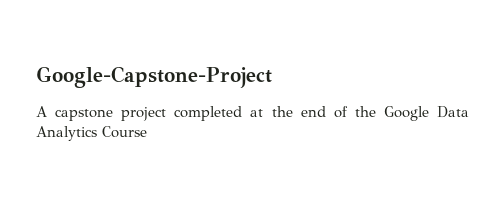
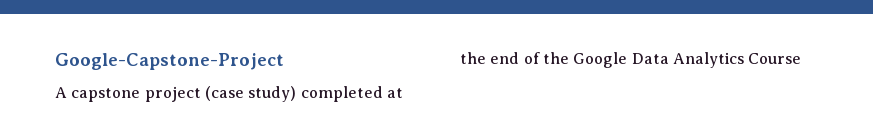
- A capstone project completed at the end of the Google Data Analytics Course
+ A capstone project (case study) completed at the end of the Google Data Analytics Course

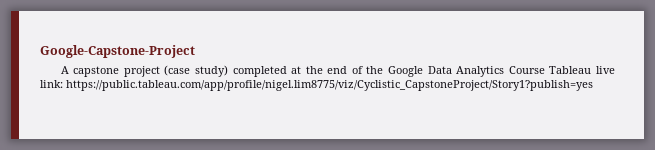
- A capstone project (case study) completed at the end of the Google Data Analytics Course
+ A capstone project (case study) completed at the end of the Google Data Analytics Course Tableau live link: https://public.tableau.com/app/profile/nigel.lim8775/viz/Cyclistic_CapstoneProject/Story1?publish=yes

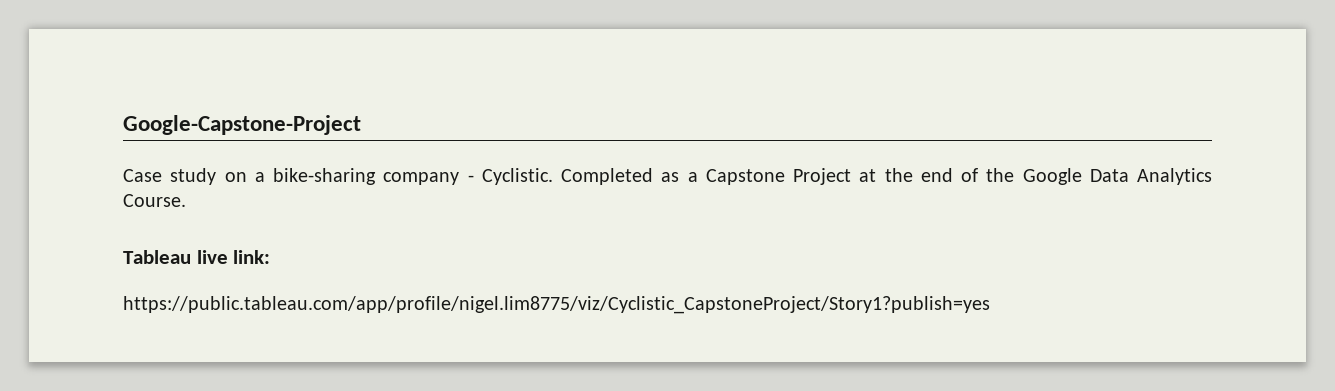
- A capstone project (case study) completed at the end of the Google Data Analytics Course Tableau live link: https://public.tableau.com/app/profile/nigel.lim8775/viz/Cyclistic_CapstoneProject/Story1?publish=yes
+ Case study on a bike-sharing company - Cyclistic. Completed as a Capstone Project at the end of the Google Data Analytics Course.
+ Tableau live link:
+ https://public.tableau.com/app/profile/nigel.lim8775/viz/Cyclistic_CapstoneProject/Story1?publish=yes

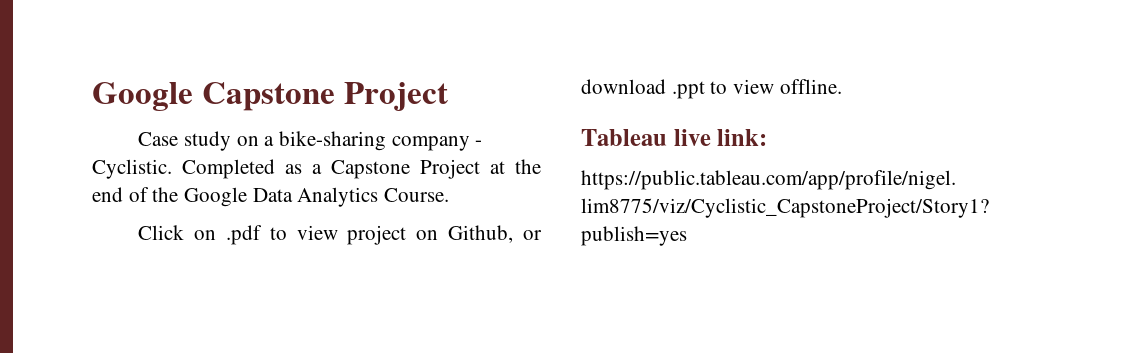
- Google-Capstone-Project
+ Google Capstone Project
+ Click on .pdf to view project on Github, or download .ppt to view offline.

